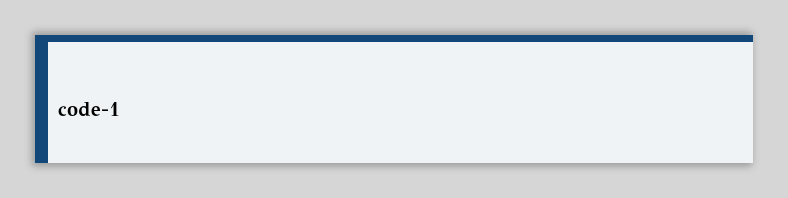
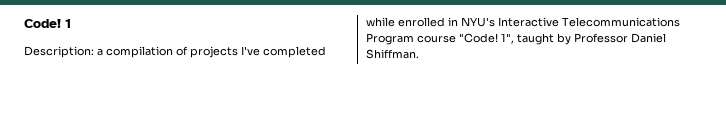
- code-1
+ Code! 1
+ Description: a compilation of projects I've completed while enrolled in NYU's Interactive Telecommunications Program course "Code! 1", taught by Professor Daniel Shiffman.

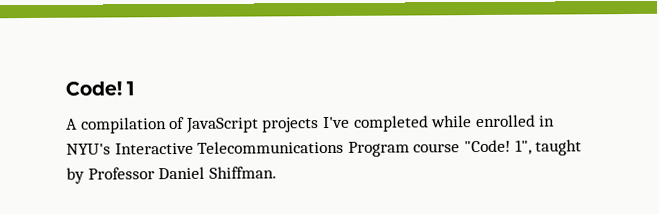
- Description: a compilation of projects I've completed while enrolled in NYU's Interactive Telecommunications Program course "Code!
+ A compilation of JavaScript projects I've completed while enrolled in NYU's Interactive Telecommunications Program course "Code!

